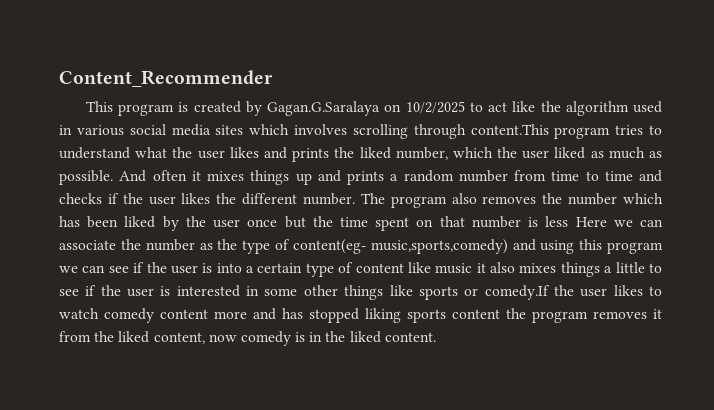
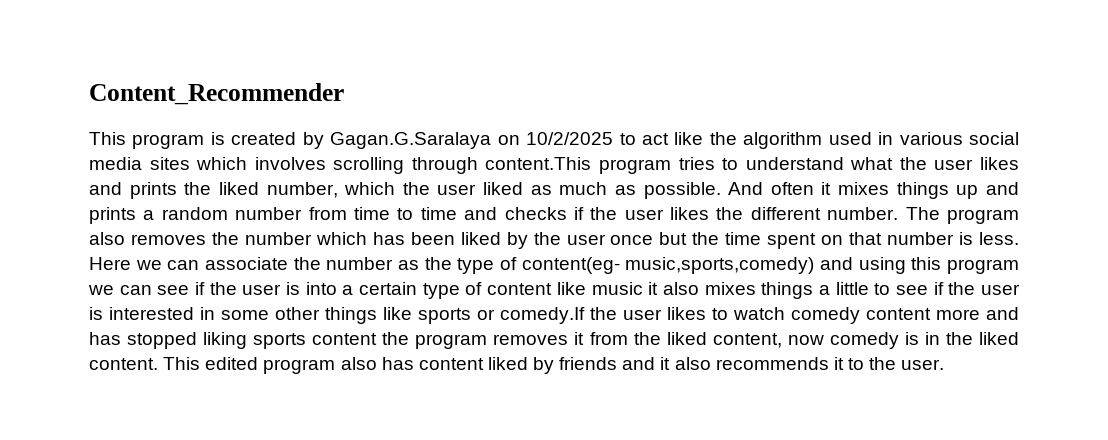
- The program also removes the number which has been liked by the user once but the time spent on that number is less Here we can associate the number as the type of content(eg- music,sports,comedy) and using this program we can see if the user is into a certain type of content like music it also mixes things a little to see if the user is interested in some other things like sports or comedy.If the user likes to watch comedy content more and has stopped liking sports content the program removes it from the liked content, now comedy is in the liked content.
+ The program also removes the number which has been liked by the user once but the time spent on that number is less. Here we can associate the number as the type of content(eg- music,sports,comedy) and using this program we can see if the user is into a certain type of content like music it also mixes things a little to see if the user is interested in some other things like sports or comedy.If the user likes to watch comedy content more and has stopped liking sports content the program removes it from the liked content, now comedy is in the liked content.
+ This edited program also has content liked by friends and it also recommends it to the user.

